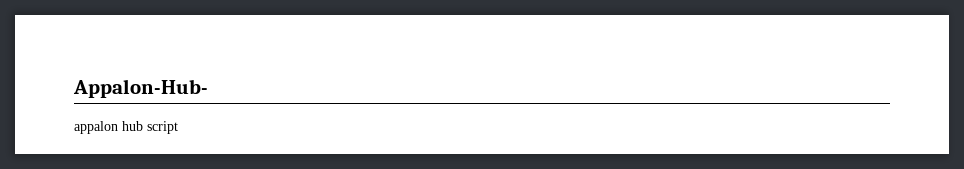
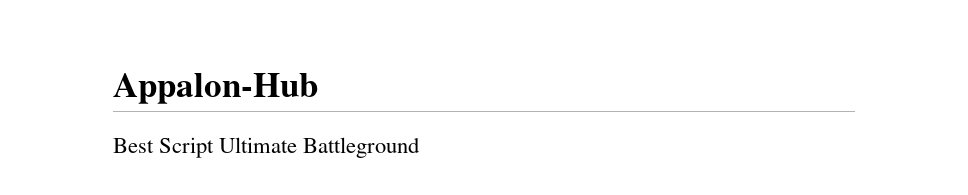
- Appalon-Hub-
- appalon hub script
+ Appalon-Hub
+ Best Script Ultimate Battleground

